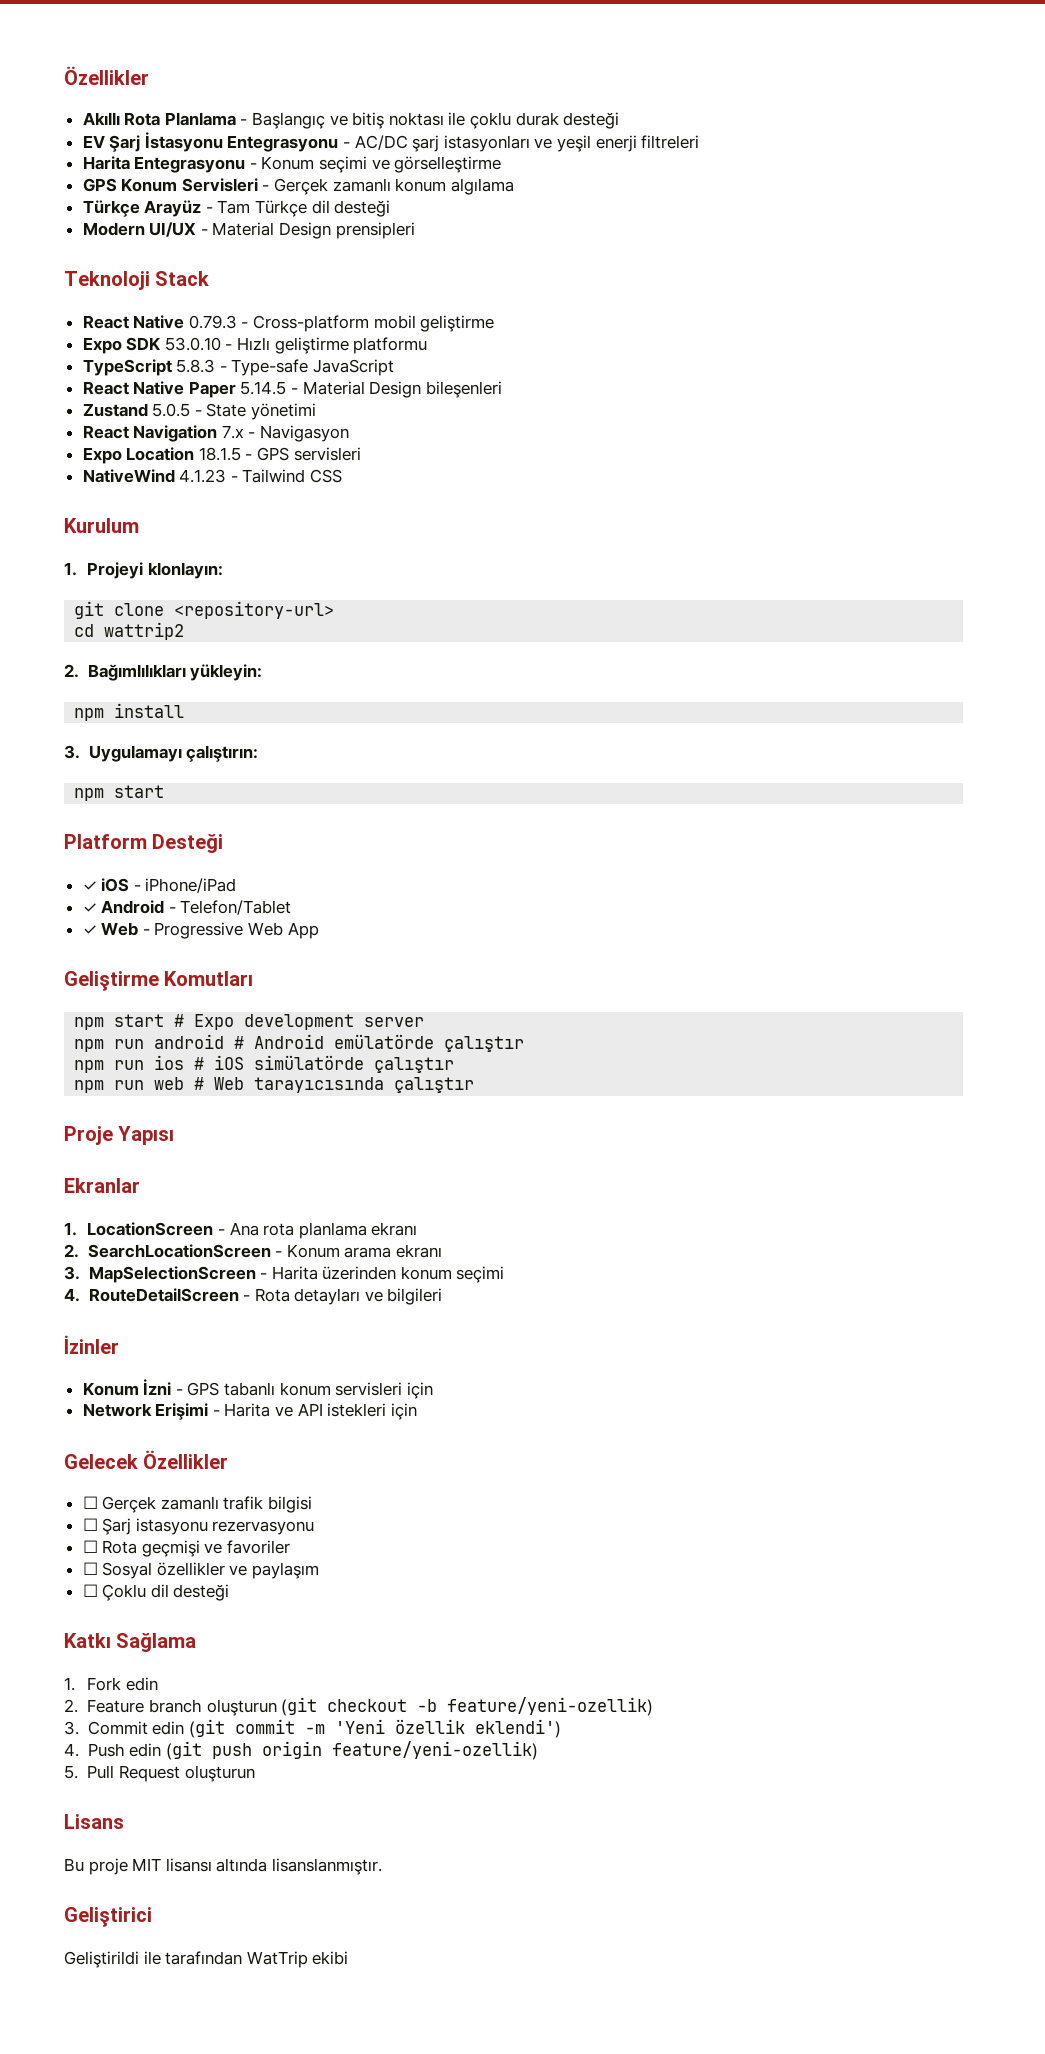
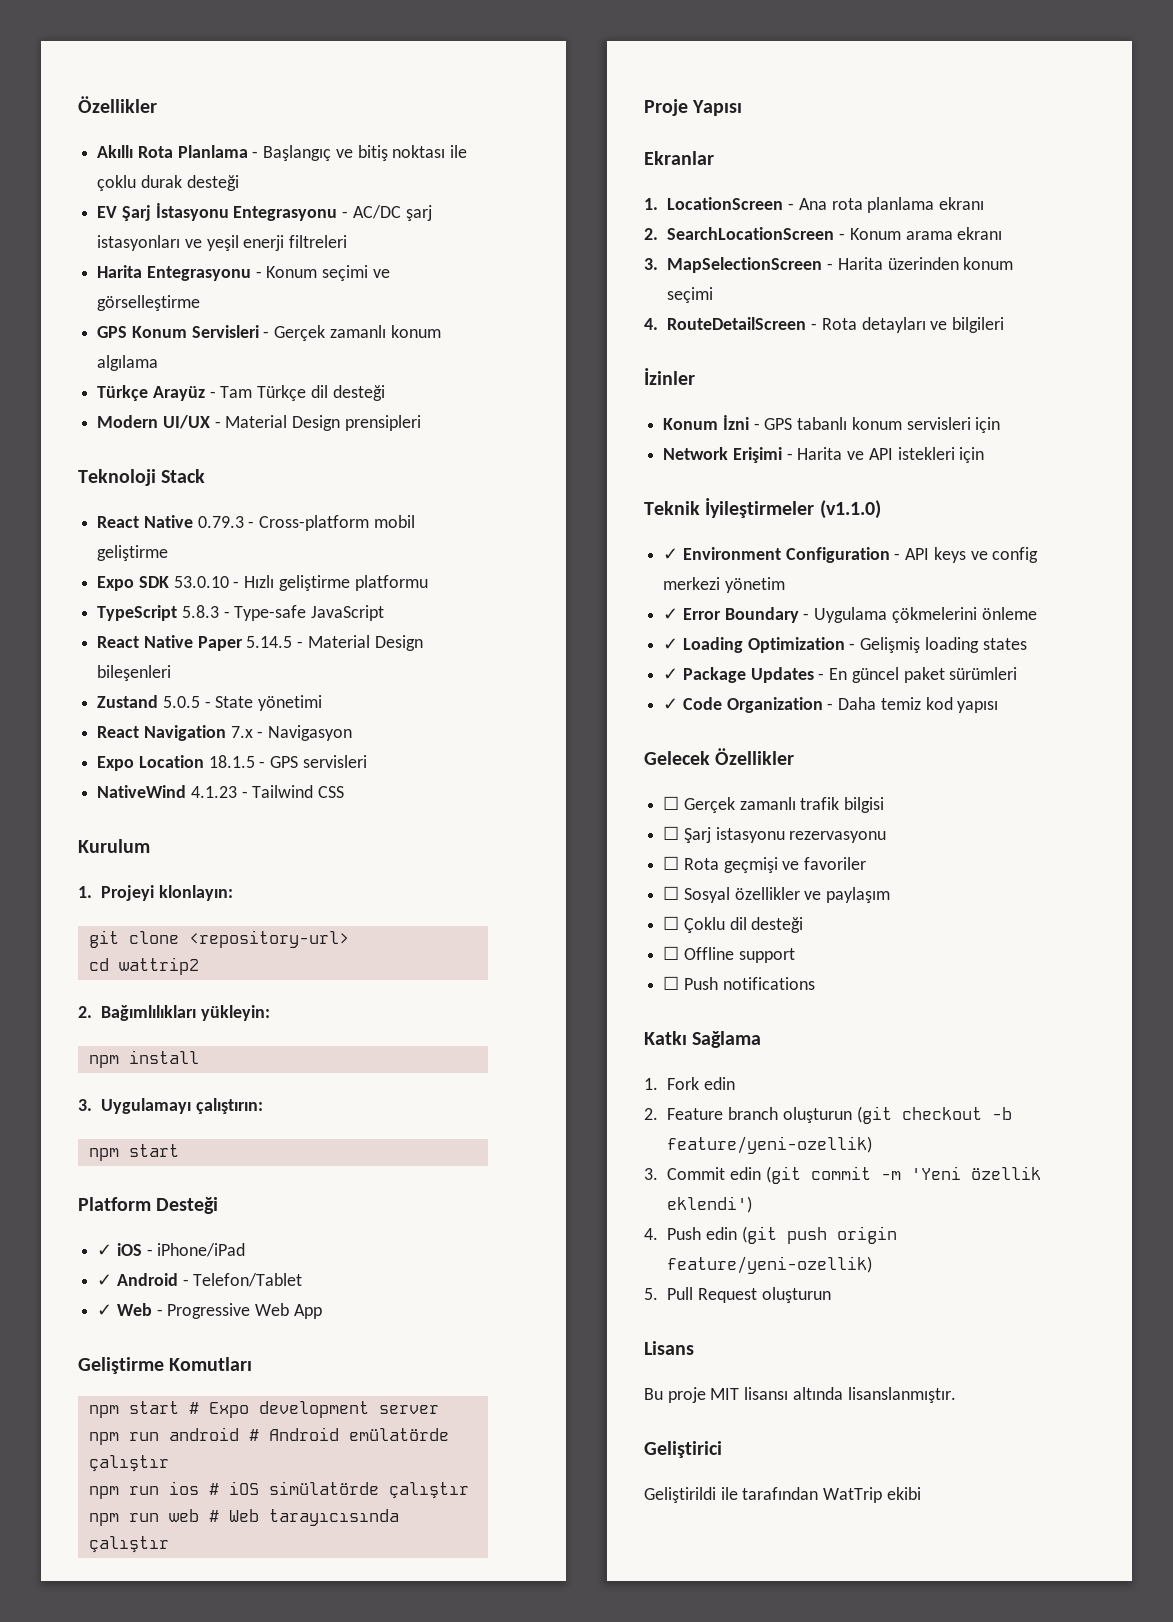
+ Teknik İyileştirmeler (v1.1.0)
+ ✓ Environment Configuration - API keys ve config merkezi yönetim
+ ✓ Error Boundary - Uygulama çökmelerini önleme
+ ✓ Loading Optimization - Gelişmiş loading states
+ ✓ Package Updates - En güncel paket sürümleri
+ ✓ Code Organization - Daha temiz kod yapısı
+ ☐ Offline support
+ ☐ Push notifications

